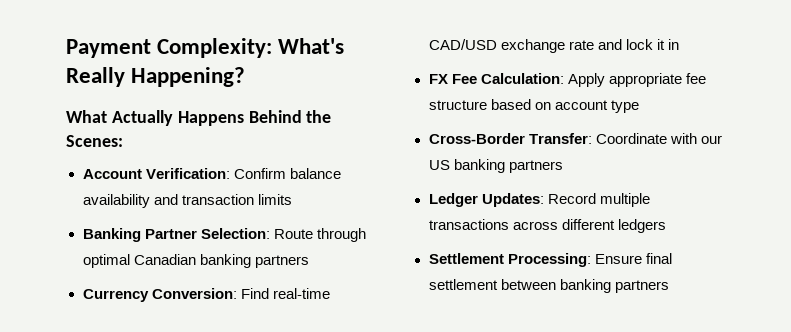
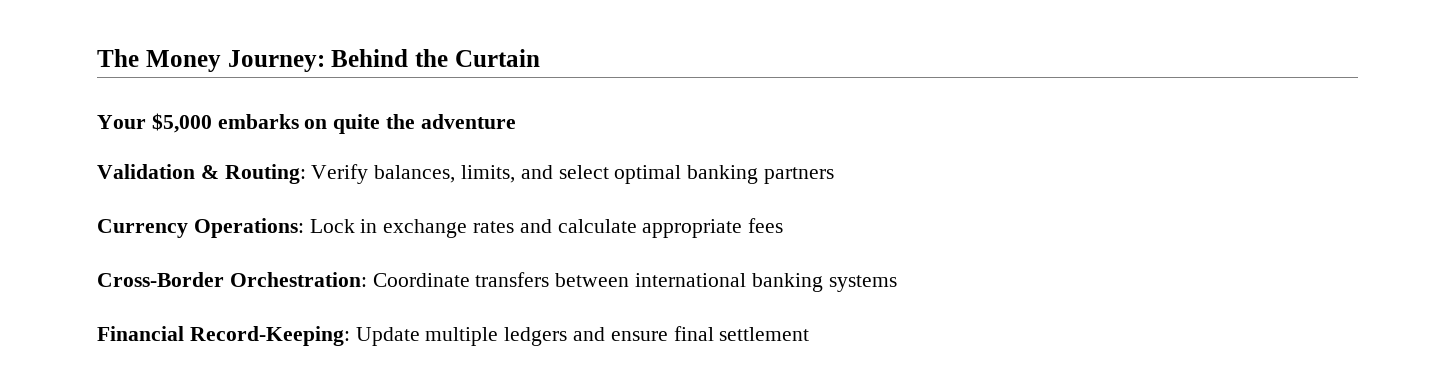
- Payment Complexity: What's Really Happening?
- What Actually Happens Behind the Scenes:
- Account Verification: Confirm balance availability and transaction limits
- Banking Partner Selection: Route through optimal Canadian banking partners
- Currency Conversion: Find real-time CAD/USD exchange rate and lock it in
- FX Fee Calculation: Apply appropriate fee structure based on account type
- Cross-Border Transfer: Coordinate with our US banking partners
- Ledger Updates: Record multiple transactions across different ledgers
- Settlement Processing: Ensure final settlement between banking partners
+ The Money Journey: Behind the Curtain
+ Your $5,000 embarks on quite the adventure
+ Validation & Routing: Verify balances, limits, and select optimal banking partners
+ Currency Operations: Lock in exchange rates and calculate appropriate fees
+ Cross-Border Orchestration: Coordinate transfers between international banking systems
+ Financial Record-Keeping: Update multiple ledgers and ensure final settlement

